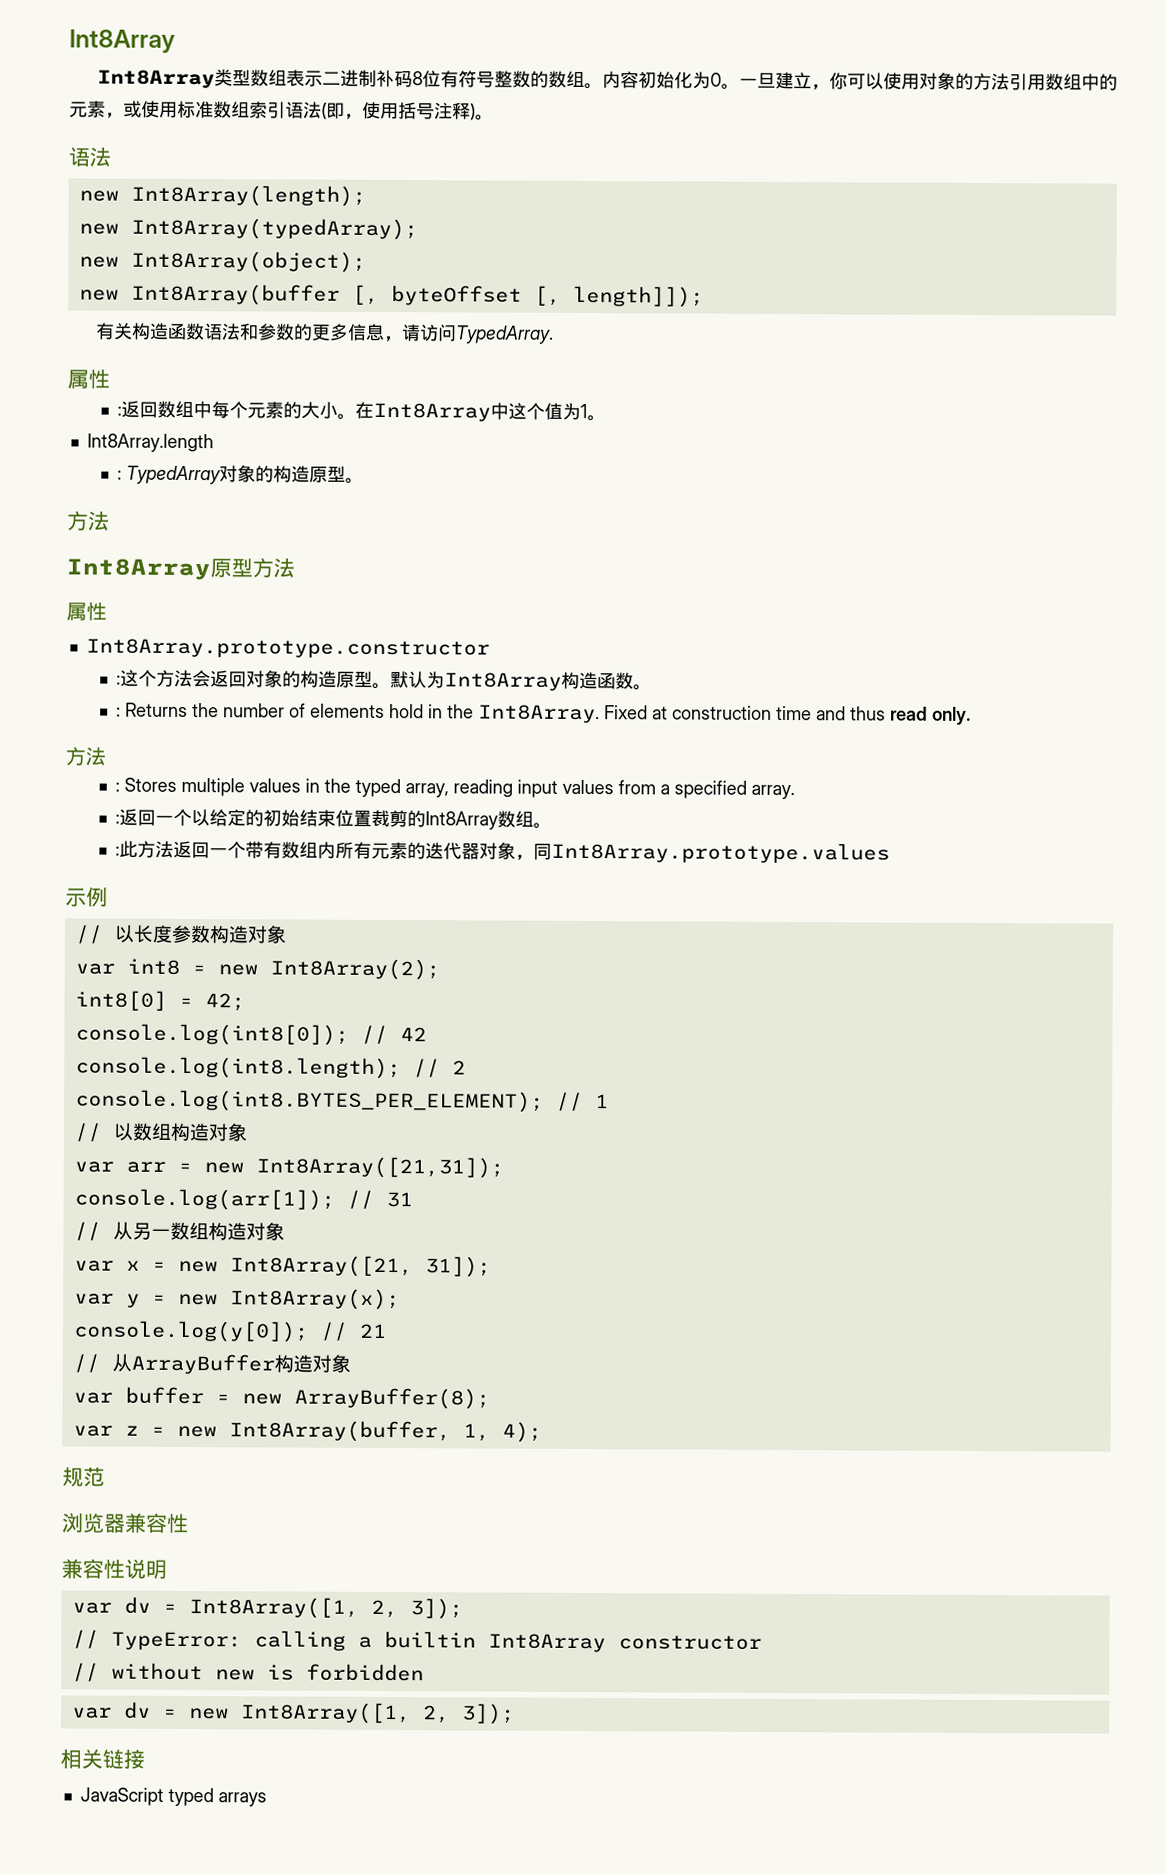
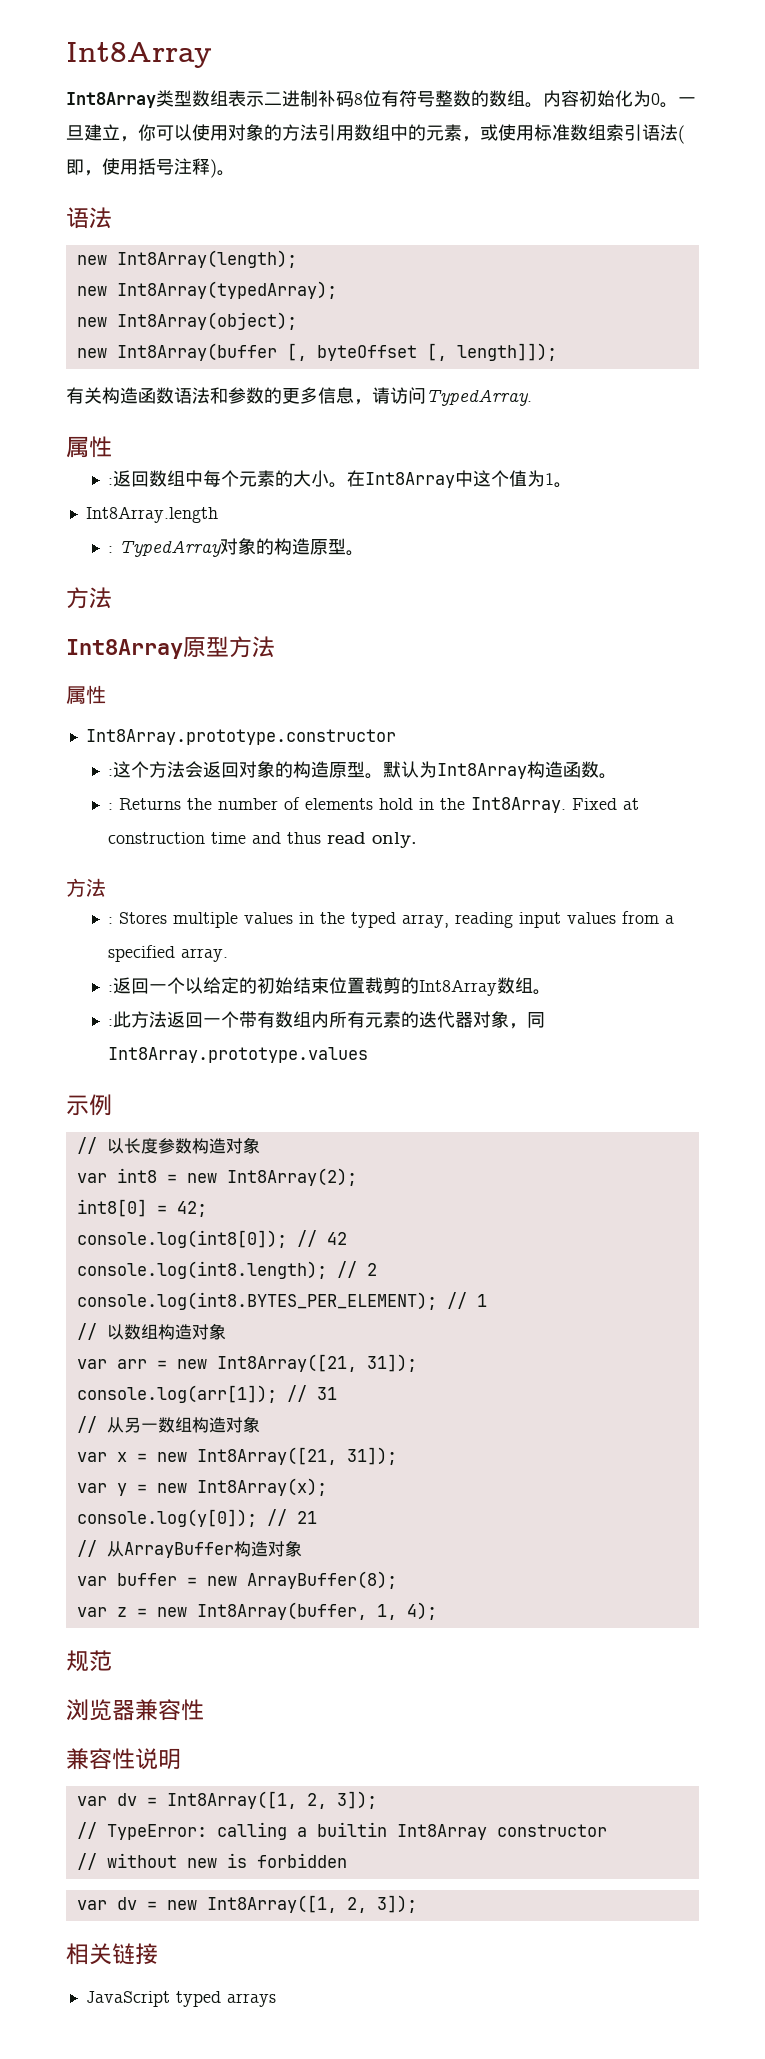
- var arr = new Int8Array([21,31]);
+ var arr = new Int8Array([21, 31]);

